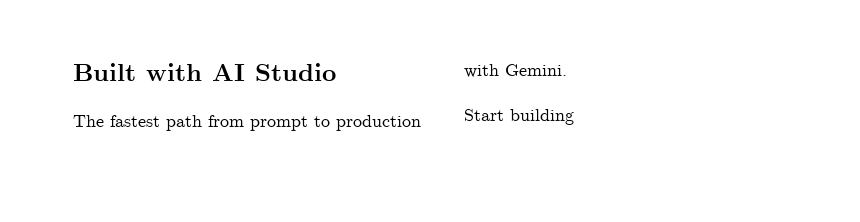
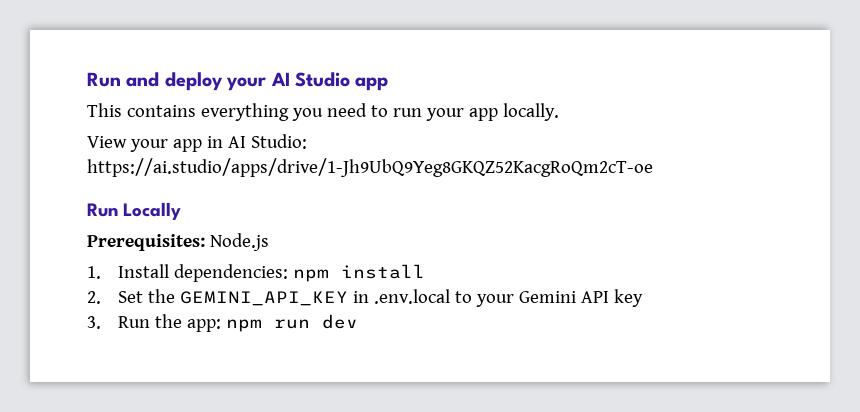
- Built with AI Studio
- The fastest path from prompt to production with Gemini.
- Start building
+ Run and deploy your AI Studio app
+ This contains everything you need to run your app locally.
+ View your app in AI Studio: https://ai.studio/apps/drive/1-Jh9UbQ9Yeg8GKQZ52KacgRoQm2cT-oe
+ Run Locally
+ Prerequisites: Node.js
+ 1. Install dependencies: npm install
+ 2. Set the GEMINI_API_KEY in .env.local to your Gemini API key
+ 3. Run the app: npm run dev

